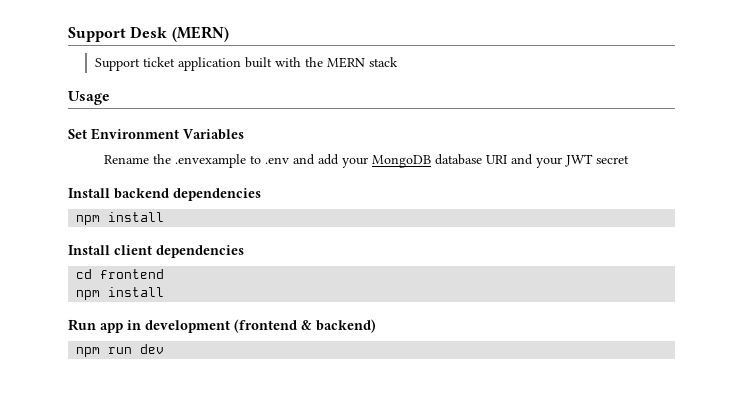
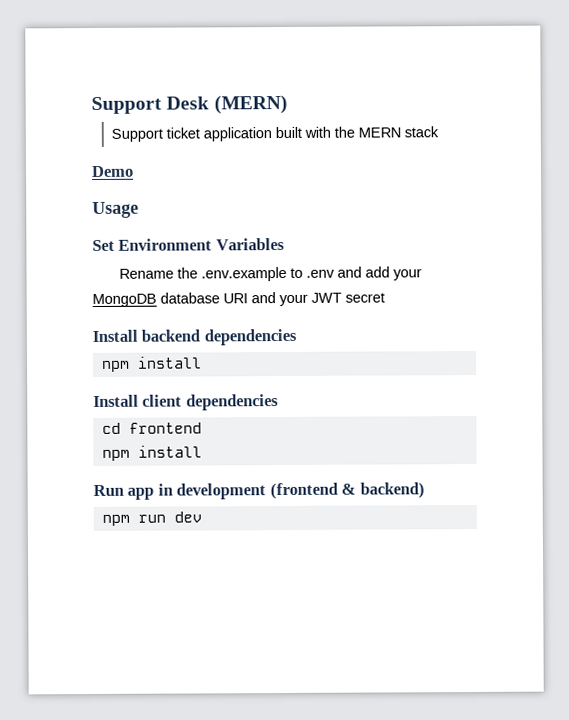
+ Demo
- Rename the .envexample to .env and add your MongoDB database URI and your JWT secret
+ Rename the .env.example to .env and add your MongoDB database URI and your JWT secret

